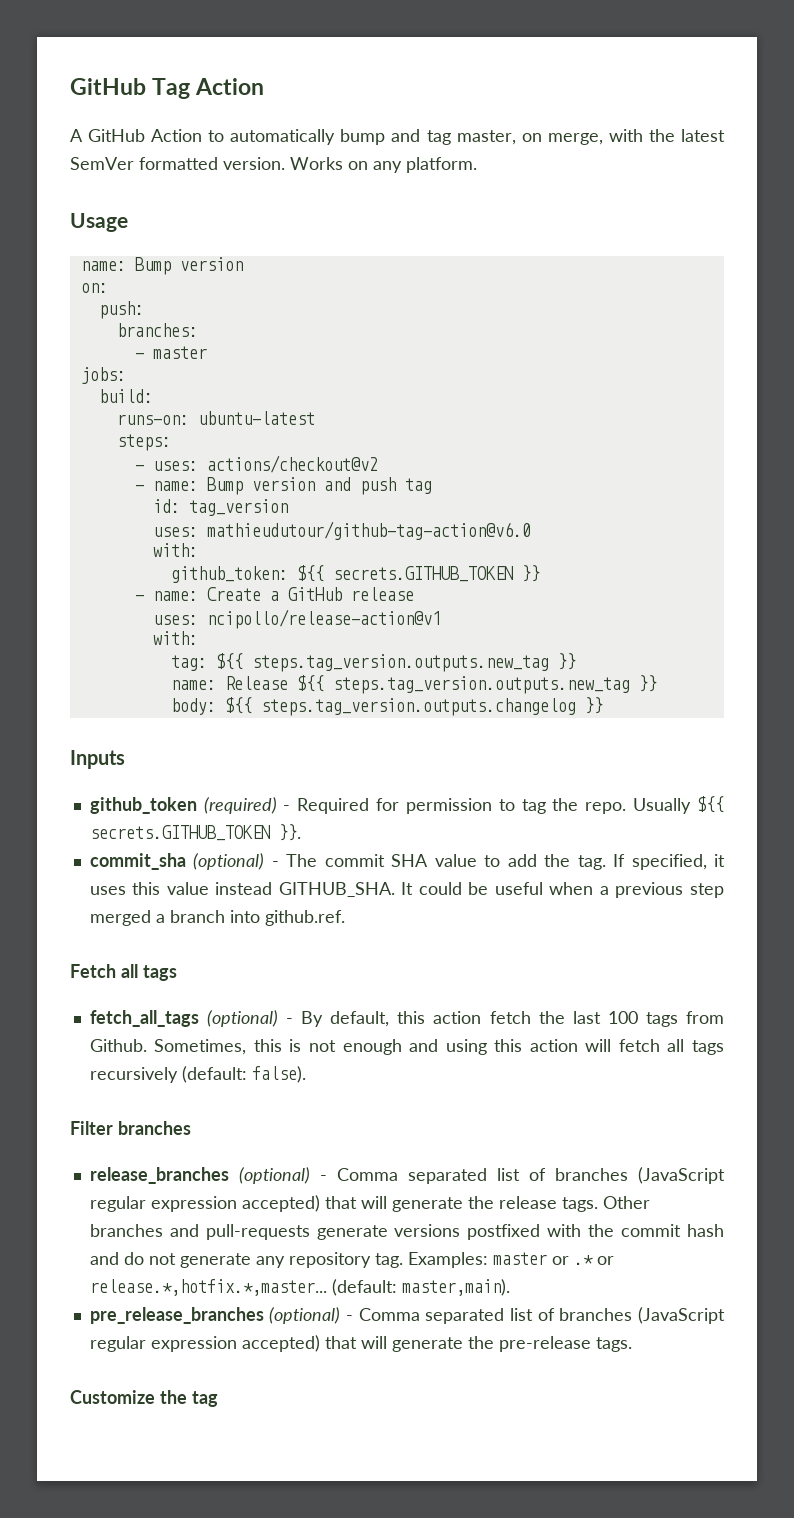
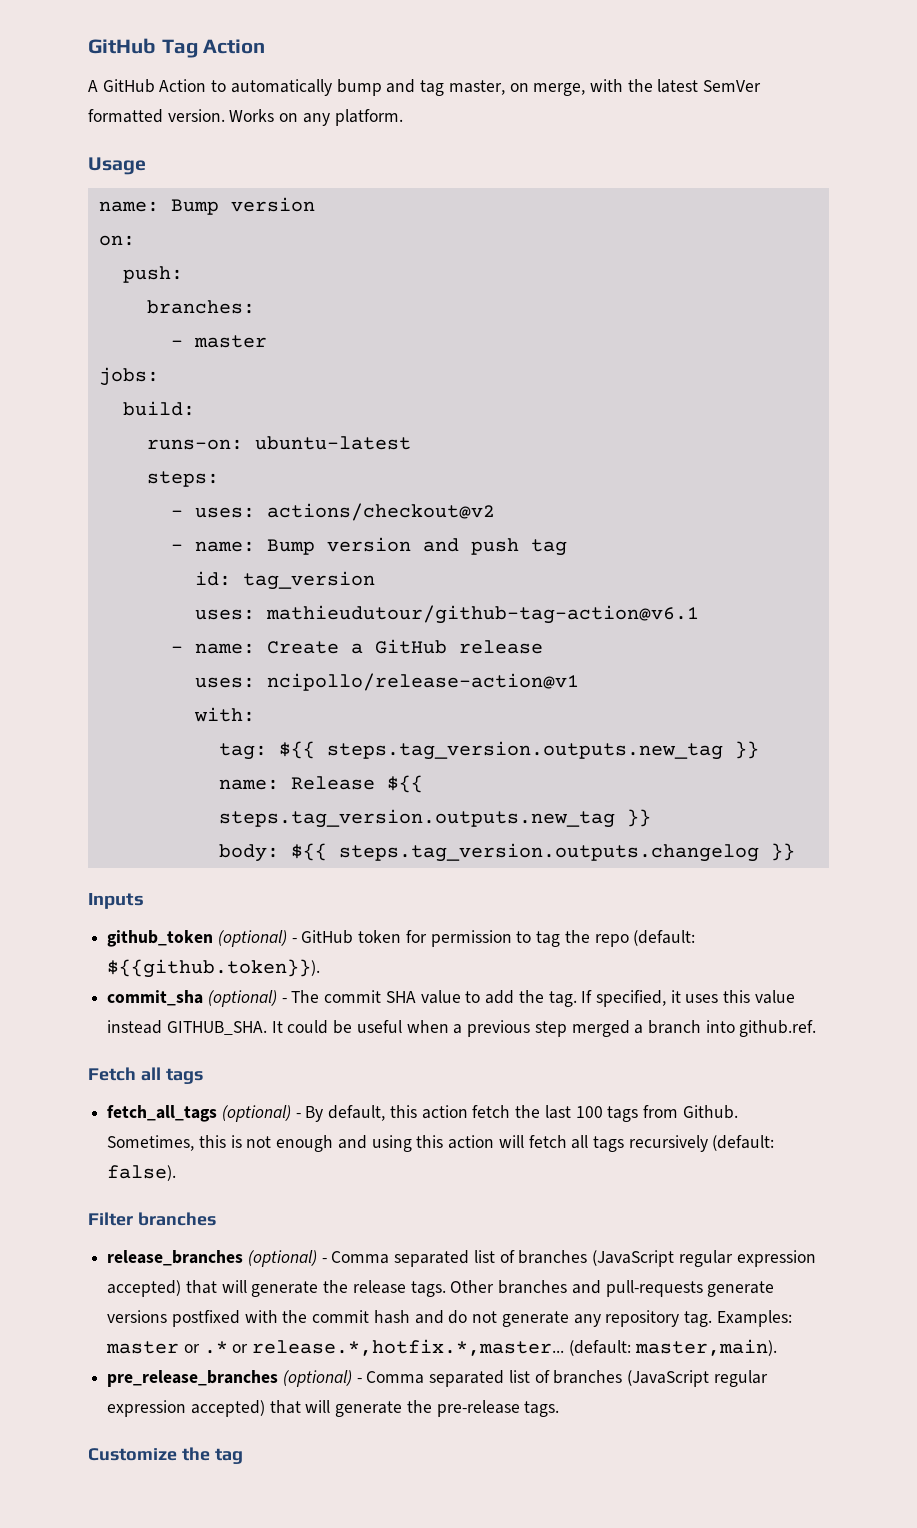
- uses: mathieudutour/github-tag-action@v6.0
- with:
- github_token: ${{ secrets.GITHUB_TOKEN }}
+ uses: mathieudutour/github-tag-action@v6.1
- github_token (required) - Required for permission to tag the repo. Usually ${{ secrets.GITHUB_TOKEN }}.
+ github_token (optional) - GitHub token for permission to tag the repo (default: ${{github.token}}).

